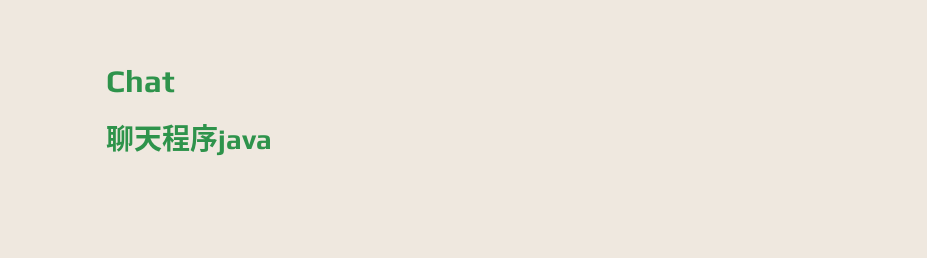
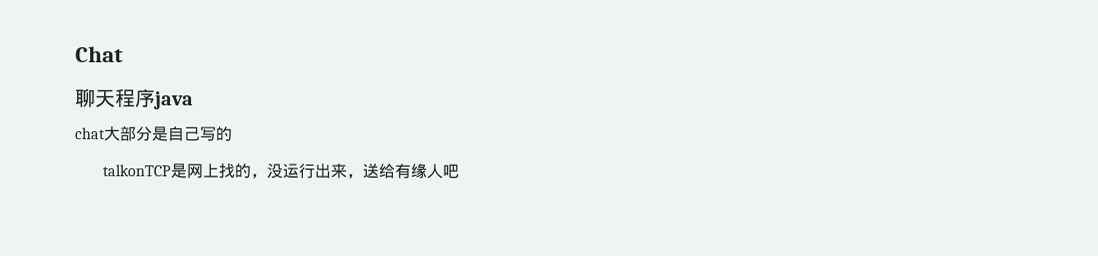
+ chat大部分是自己写的
+ talkonTCP是网上找的，没运行出来，送给有缘人吧

